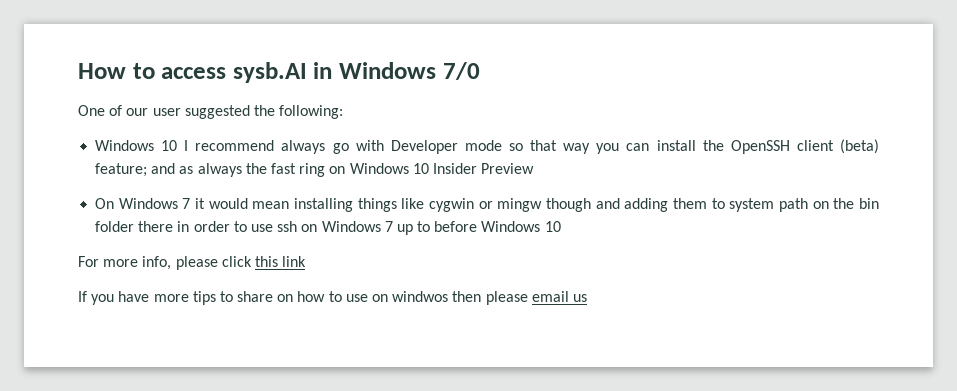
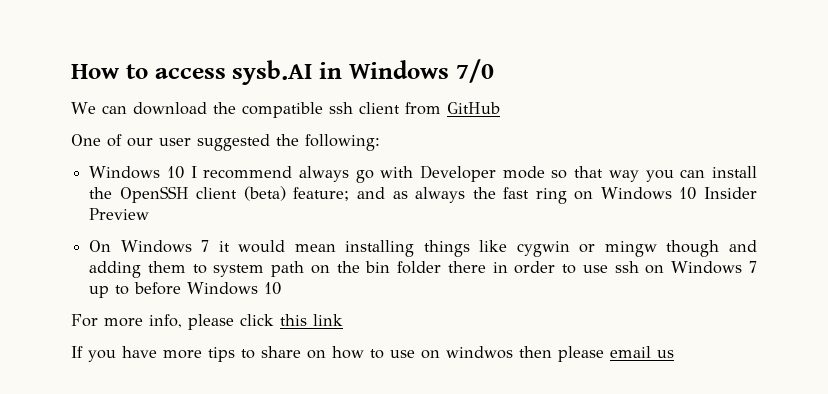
+ We can download the compatible ssh client from GitHub

